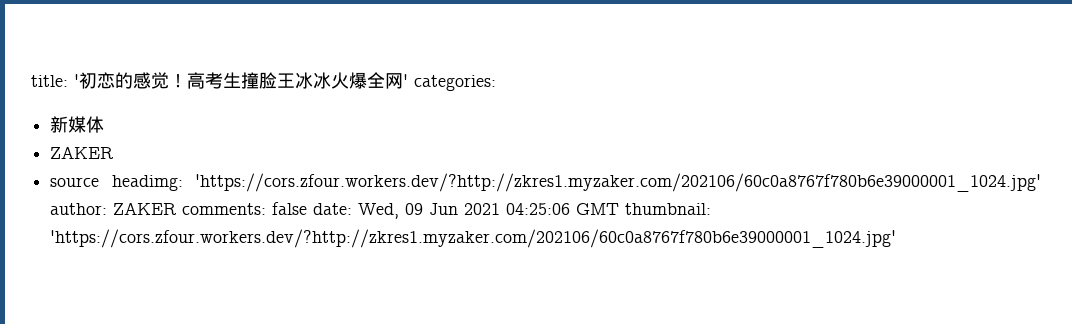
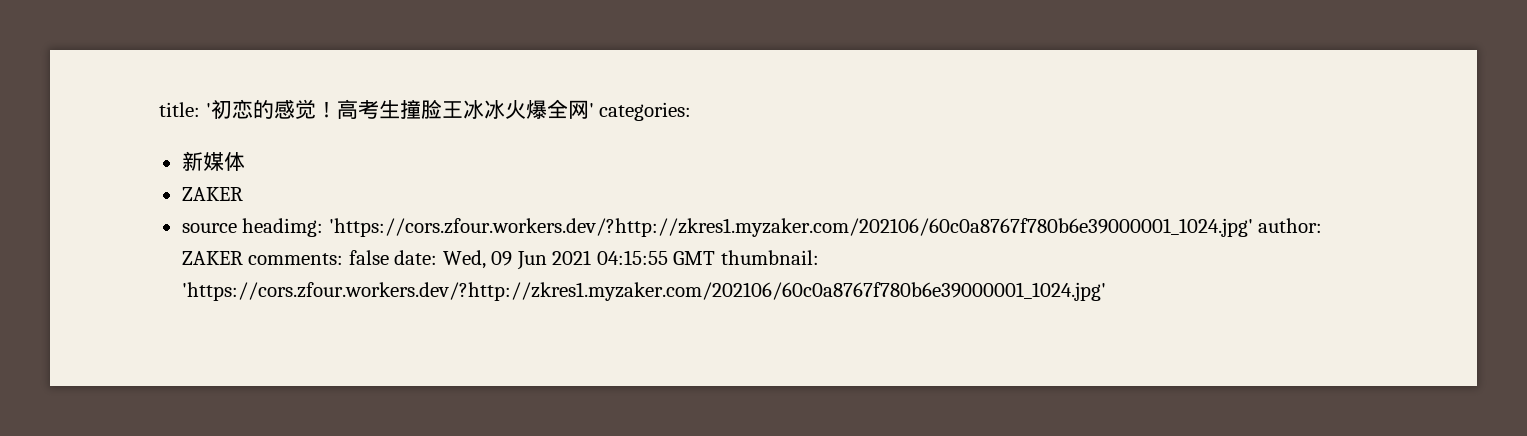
- source headimg: 'https://cors.zfour.workers.dev/?http://zkres1.myzaker.com/202106/60c0a8767f780b6e39000001_1024.jpg' author: ZAKER comments: false date: Wed, 09 Jun 2021 04:25:06 GMT thumbnail: 'https://cors.zfour.workers.dev/?http://zkres1.myzaker.com/202106/60c0a8767f780b6e39000001_1024.jpg'
+ source headimg: 'https://cors.zfour.workers.dev/?http://zkres1.myzaker.com/202106/60c0a8767f780b6e39000001_1024.jpg' author: ZAKER comments: false date: Wed, 09 Jun 2021 04:15:55 GMT thumbnail: 'https://cors.zfour.workers.dev/?http://zkres1.myzaker.com/202106/60c0a8767f780b6e39000001_1024.jpg'

